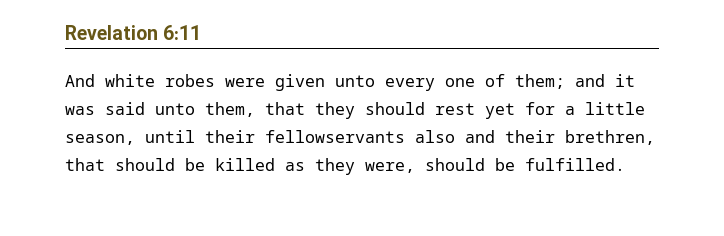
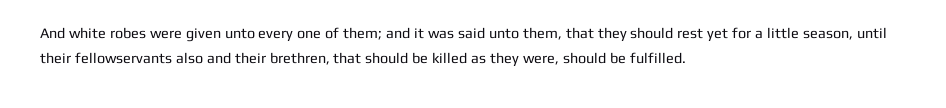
- Revelation 6:11

